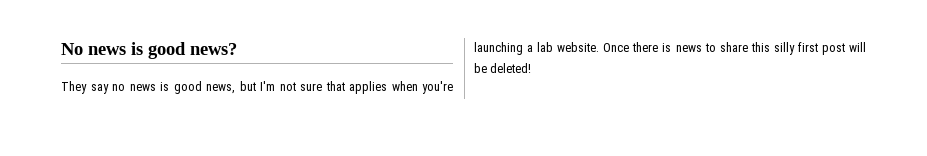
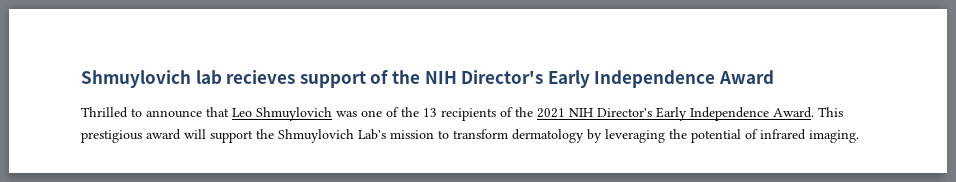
- No news is good news?
- They say no news is good news, but I'm not sure that applies when you're launching a lab website. Once there is news to share this silly first post will be deleted!
+ Shmuylovich lab recieves support of the NIH Director's Early Independence Award
+ Thrilled to announce that Leo Shmuylovich was one of the 13 recipients of the 2021 NIH Director's Early Independence Award. This prestigious award will support the Shmuylovich Lab's mission to transform dermatology by leveraging the potential of infrared imaging.

